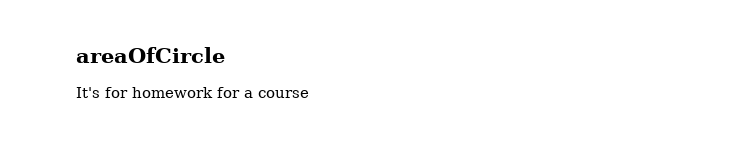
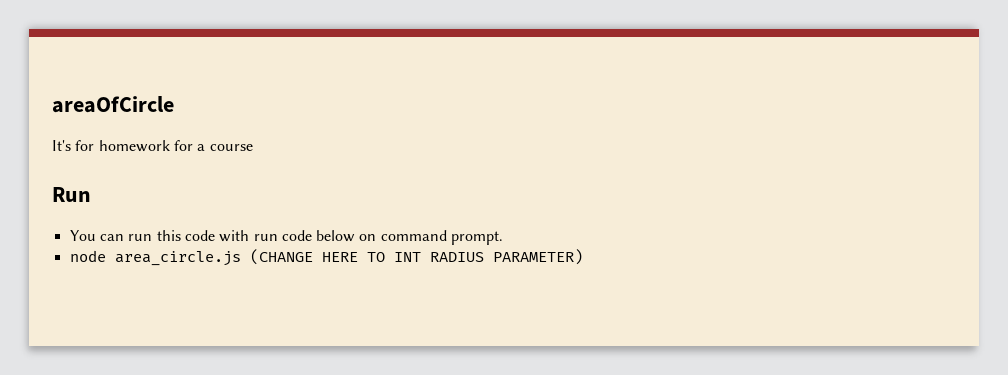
+ Run
+ You can run this code with run code below on command prompt.
+ node area_circle.js (CHANGE HERE TO INT RADIUS PARAMETER)

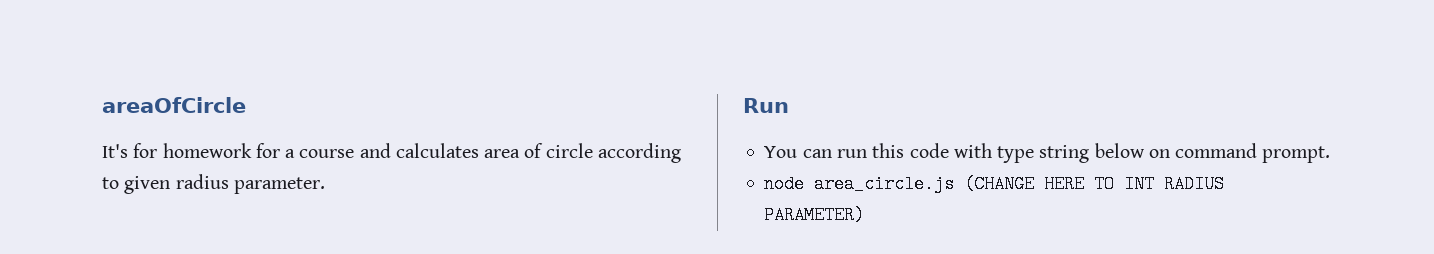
- It's for homework for a course
+ It's for homework for a course and calculates area of circle according to given radius parameter.
- You can run this code with run code below on command prompt.
+ You can run this code with type string below on command prompt.

